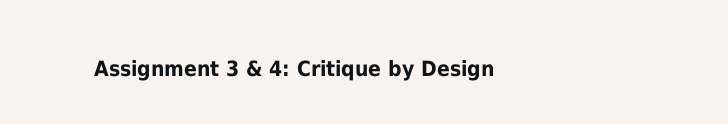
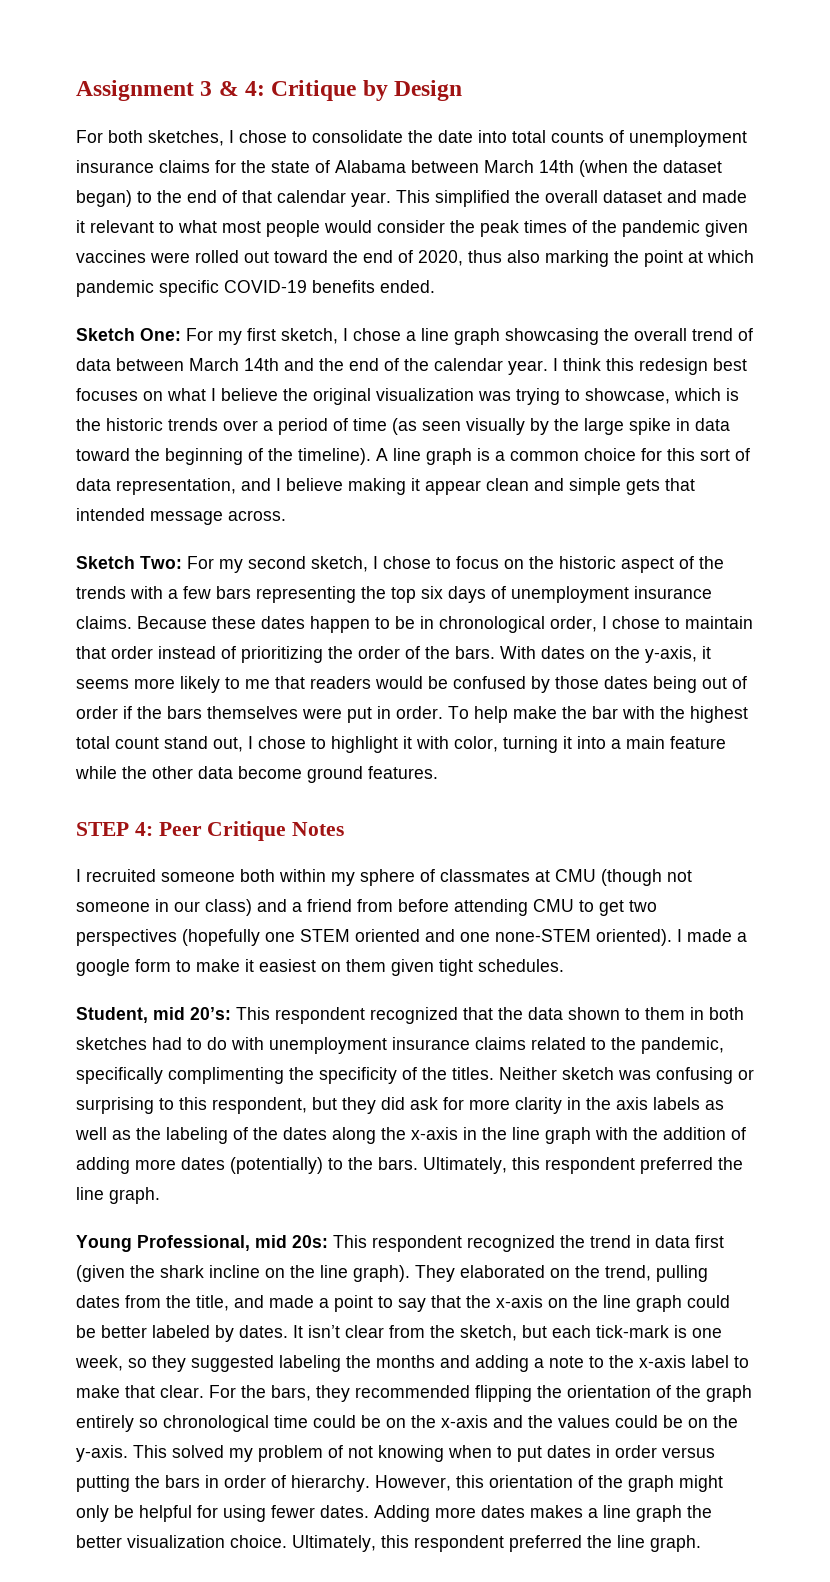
+ For both sketches, I chose to consolidate the date into total counts of unemployment insurance claims for the state of Alabama between March 14th (when the dataset began) to the end of that calendar year. This simplified the overall dataset and made it relevant to what most people would consider the peak times of the pandemic given vaccines were rolled out toward the end of 2020, thus also marking the point at which pandemic specific COVID-19 benefits ended.
+ Sketch One: For my first sketch, I chose a line graph showcasing the overall trend of data between March 14th and the end of the calendar year. I think this redesign best focuses on what I believe the original visualization was trying to showcase, which is the historic trends over a period of time (as seen visually by the large spike in data toward the beginning of the timeline). A line graph is a common choice for this sort of data representation, and I believe making it appear clean and simple gets that intended message across.
+ Sketch Two: For my second sketch, I chose to focus on the historic aspect of the trends with a few bars representing the top six days of unemployment insurance claims. Because these dates happen to be in chronological order, I chose to maintain that order instead of prioritizing the order of the bars. With dates on the y-axis, it seems more likely to me that readers would be confused by those dates being out of order if the bars themselves were put in order. To help make the bar with the highest total count stand out, I chose to highlight it with color, turning it into a main feature while the other data become ground features.
+ STEP 4: Peer Critique Notes
+ I recruited someone both within my sphere of classmates at CMU (though not someone in our class) and a friend from before attending CMU to get two perspectives (hopefully one STEM oriented and one none-STEM oriented). I made a google form to make it easiest on them given tight schedules.
+ Student, mid 20’s: This respondent recognized that the data shown to them in both sketches had to do with unemployment insurance claims related to the pandemic, specifically complimenting the specificity of the titles. Neither sketch was confusing or surprising to this respondent, but they did ask for more clarity in the axis labels as well as the labeling of the dates along the x-axis in the line graph with the addition of adding more dates (potentially) to the bars. Ultimately, this respondent preferred the line graph.
+ Young Professional, mid 20s: This respondent recognized the trend in data first (given the shark incline on the line graph). They elaborated on the trend, pulling dates from the title, and made a point to say that the x-axis on the line graph could be better labeled by dates. It isn’t clear from the sketch, but each tick-mark is one week, so they suggested labeling the months and adding a note to the x-axis label to make that clear. For the bars, they recommended flipping the orientation of the graph entirely so chronological time could be on the x-axis and the values could be on the y-axis. This solved my problem of not knowing when to put dates in order versus putting the bars in order of hierarchy. However, this orientation of the graph might only be helpful for using fewer dates. Adding more dates makes a line graph the better visualization choice. Ultimately, this respondent preferred the line graph.

